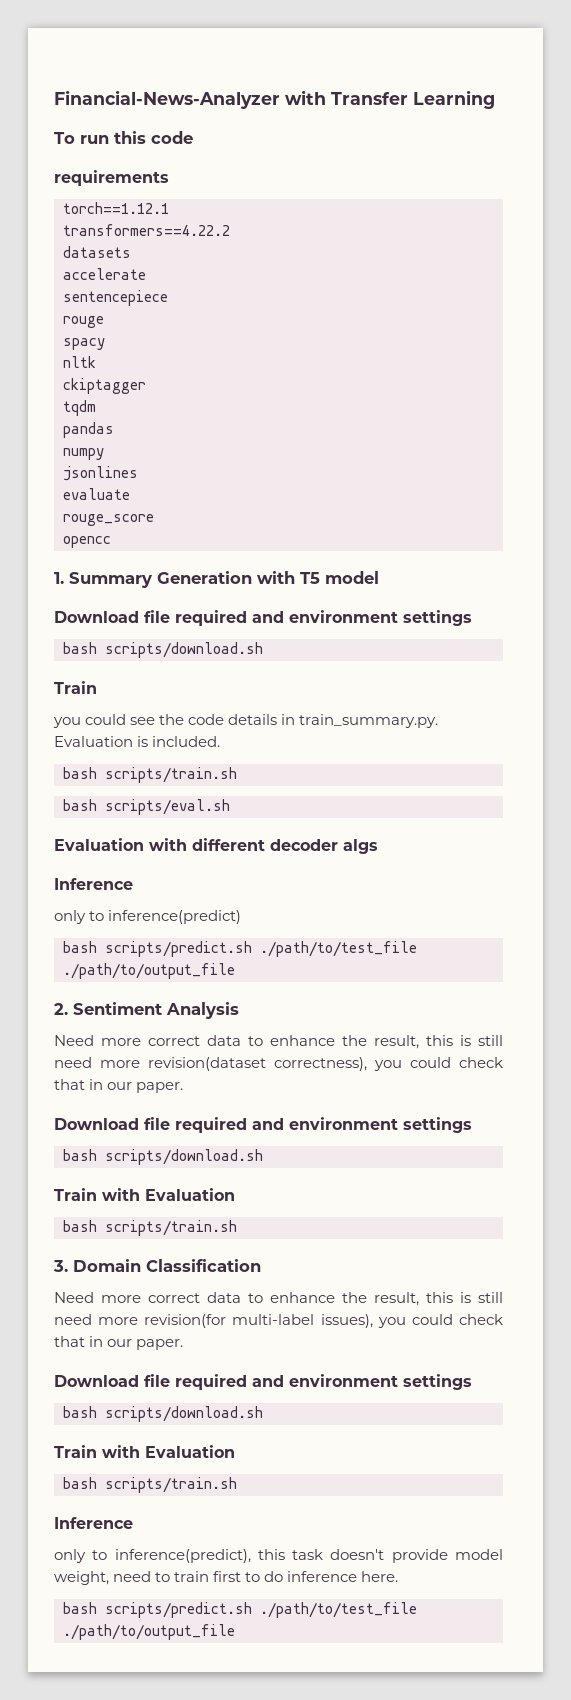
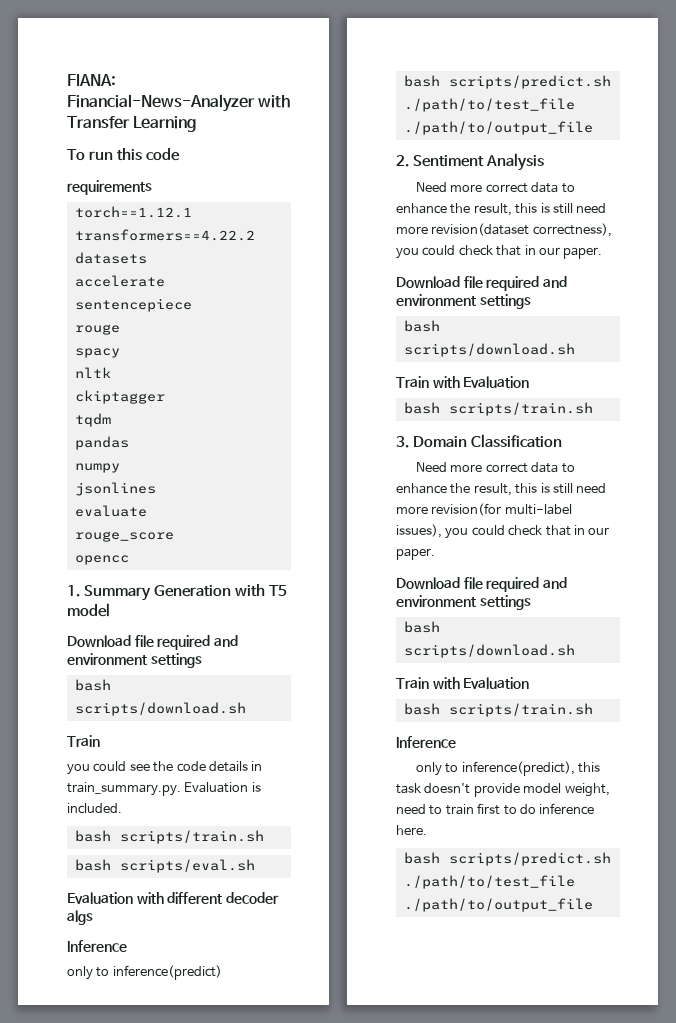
- Financial-News-Analyzer with Transfer Learning
+ FIANA: Financial-News-Analyzer with Transfer Learning

